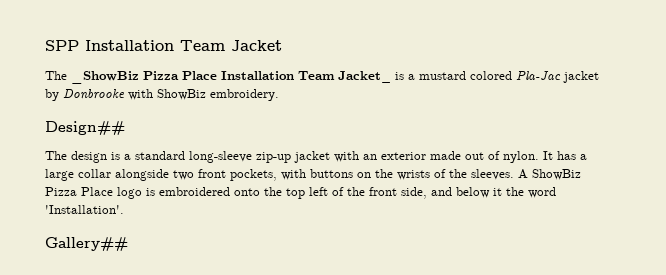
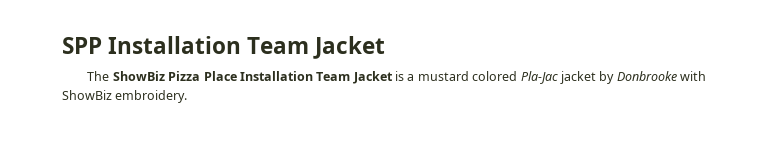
- The _ShowBiz Pizza Place Installation Team Jacket_ is a mustard colored Pla-Jac jacket by Donbrooke with ShowBiz embroidery.
+ The ShowBiz Pizza Place Installation Team Jacket is a mustard colored Pla-Jac jacket by Donbrooke with ShowBiz embroidery.
- Design##
- The design is a standard long-sleeve zip-up jacket with an exterior made out of nylon. It has a large collar alongside two front pockets, with buttons on the wrists of the sleeves. A ShowBiz Pizza Place logo is embroidered onto the top left of the front side, and below it the word 'Installation'.
- Gallery##

